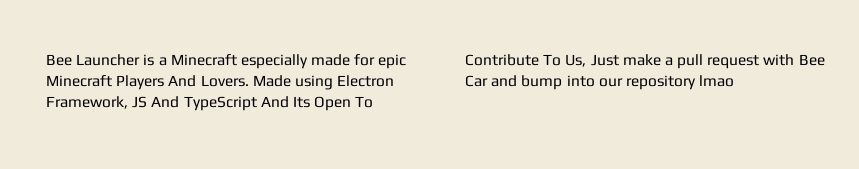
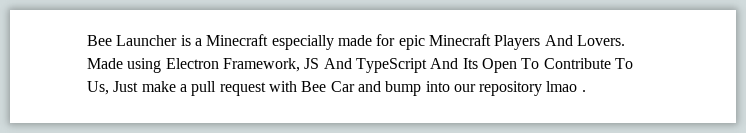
- Made using Electron Framework, JS And TypeScript And Its Open To Contribute To Us, Just make a pull request with Bee Car and bump into our repository lmao
+ Made using Electron Framework, JS And TypeScript And Its Open To Contribute To Us, Just make a pull request with Bee Car and bump into our repository lmao .

